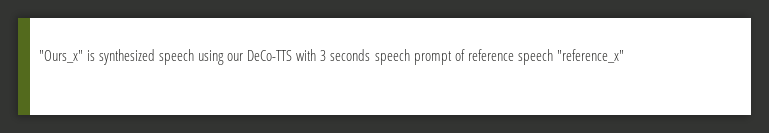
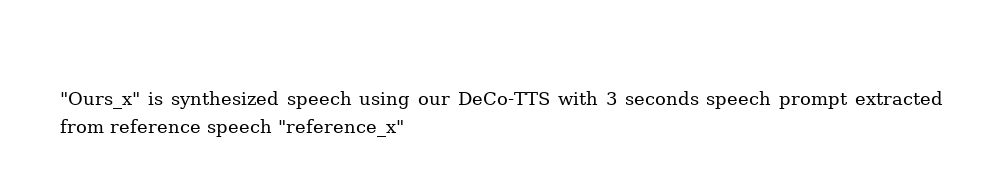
- "Ours_x" is synthesized speech using our DeCo-TTS with 3 seconds speech prompt of reference speech "reference_x"
+ "Ours_x" is synthesized speech using our DeCo-TTS with 3 seconds speech prompt extracted from reference speech "reference_x"

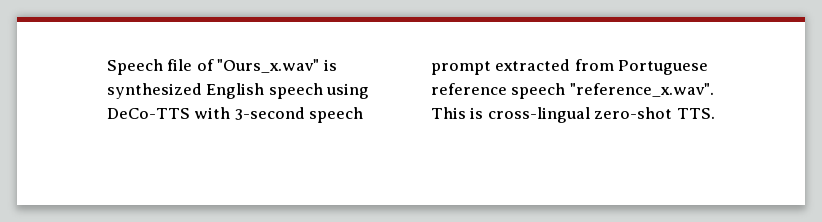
- "Ours_x" is synthesized speech using our DeCo-TTS with 3 seconds speech prompt extracted from reference speech "reference_x"
+ Speech file of "Ours_x.wav" is synthesized English speech using DeCo-TTS with 3-second speech prompt extracted from Portuguese reference speech "reference_x.wav". This is cross-lingual zero-shot TTS.

